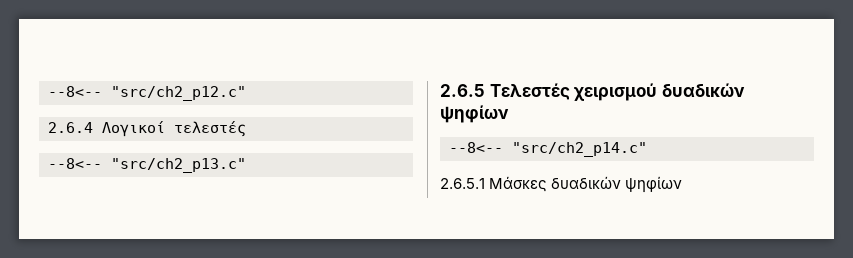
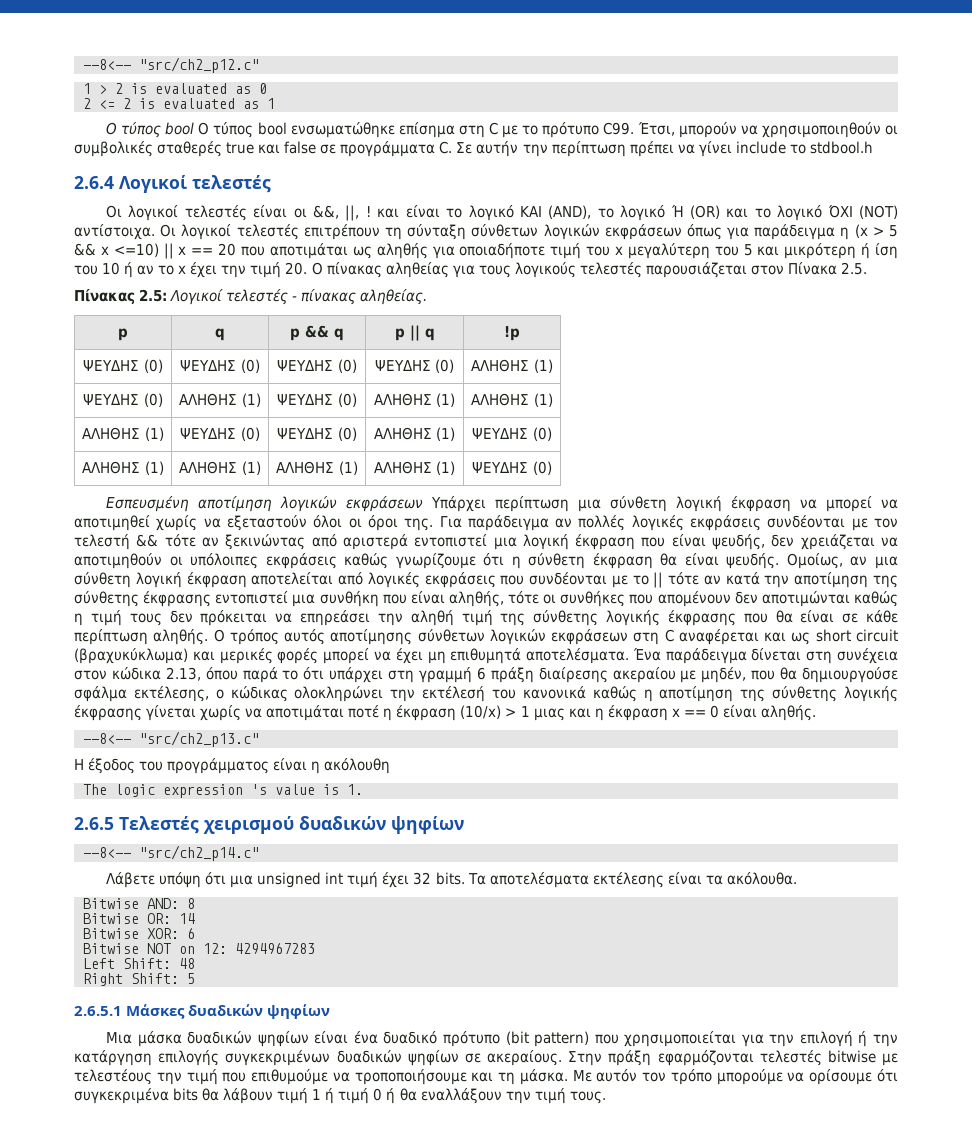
+ 1 > 2 is evaluated as 0
+ 2 <= 2 is evaluated as 1
+ Ο τύπος bool Ο τύπος bool ενσωματώθηκε επίσημα στη C με το πρότυπο C99. Έτσι, μπορούν να χρησιμοποιηθούν οι συμβολικές σταθερές true και false σε προγράμματα C. Σε αυτήν την περίπτωση πρέπει να γίνει include το stdbool.h
  2.6.4 Λογικοί τελεστές
+ Οι λογικοί τελεστές είναι οι &&, ||, ! και είναι το λογικό ΚΑΙ (AND), το λογικό Ή (OR) και το λογικό ΌΧΙ (NOT) αντίστοιχα. Οι λογικοί τελεστές επιτρέπουν τη σύνταξη σύνθετων λογικών εκφράσεων όπως για παράδειγμα η (x > 5 && x <=10) || x == 20 που αποτιμάται ως αληθής για οποιαδήποτε τιμή του x μεγαλύτερη του 5 και μικρότερη ή ίση του 10 ή αν το x έχει την τιμή 20. Ο πίνακας αληθείας για τους λογικούς τελεστές παρουσιάζεται στον Πίνακα 2.5.
+ Πίνακας 2.5: Λογικοί τελεστές - πίνακας αληθείας.
+ p | q | p && q | p || q | !p
+ ΨΕΥΔΗΣ (0) | ΨΕΥΔΗΣ (0) | ΨΕΥΔΗΣ (0) | ΨΕΥΔΗΣ (0) | ΑΛΗΘΗΣ (1)
+ ΨΕΥΔΗΣ (0) | ΑΛΗΘΗΣ (1) | ΨΕΥΔΗΣ (0) | ΑΛΗΘΗΣ (1) | ΑΛΗΘΗΣ (1)
+ ΑΛΗΘΗΣ (1) | ΨΕΥΔΗΣ (0) | ΨΕΥΔΗΣ (0) | ΑΛΗΘΗΣ (1) | ΨΕΥΔΗΣ (0)
+ ΑΛΗΘΗΣ (1) | ΑΛΗΘΗΣ (1) | ΑΛΗΘΗΣ (1) | ΑΛΗΘΗΣ (1) | ΨΕΥΔΗΣ (0)
+ Εσπευσμένη αποτίμηση λογικών εκφράσεων Υπάρχει περίπτωση μια σύνθετη λογική έκφραση να μπορεί να αποτιμηθεί χωρίς να εξεταστούν όλοι οι όροι της. Για παράδειγμα αν πολλές λογικές εκφράσεις συνδέονται με τον τελεστή && τότε αν ξεκινώντας από αριστερά εντοπιστεί μια λογική έκφραση που είναι ψευδής, δεν χρειάζεται να αποτιμηθούν οι υπόλοιπες εκφράσεις καθώς γνωρίζουμε ότι η σύνθετη έκφραση θα είναι ψευδής. Ομοίως, αν μια σύνθετη λογική έκφραση αποτελείται από λογικές εκφράσεις που συνδέονται με το || τότε αν κατά την αποτίμηση της σύνθετης έκφρασης εντοπιστεί μια συνθήκη που είναι αληθής, τότε οι συνθήκες που απομένουν δεν αποτιμώνται καθώς η τιμή τους δεν πρόκειται να επηρεάσει την αληθή τιμή της σύνθετης λογικής έκφρασης που θα είναι σε κάθε περίπτωση αληθής. Ο τρόπος αυτός αποτίμησης σύνθετων λογικών εκφράσεων στη C αναφέρεται και ως short circuit (βραχυκύκλωμα) και μερικές φορές μπορεί να έχει μη επιθυμητά αποτελέσματα. Ένα παράδειγμα δίνεται στη συνέχεια στον κώδικα 2.13, όπου παρά το ότι υπάρχει στη γραμμή 6 πράξη διαίρεσης ακεραίου με μηδέν, που θα δημιουργούσε σφάλμα εκτέλεσης, ο κώδικας ολοκληρώνει την εκτέλεσή του κανονικά καθώς η αποτίμηση της σύνθετης λογικής έκφρασης γίνεται χωρίς να αποτιμάται ποτέ η έκφραση (10/x) > 1 μιας και η έκφραση x == 0 είναι αληθής.
  --8<-- "src/ch2_p13.c"
+ Η έξοδος του προγράμματος είναι η ακόλουθη
+ The logic expression 's value is 1.
+ Λάβετε υπόψη ότι μια unsigned int τιμή έχει 32 bits. Τα αποτελέσματα εκτέλεσης είναι τα ακόλουθα.
+ Bitwise AND: 8
+ Bitwise OR: 14
+ Bitwise XOR: 6
+ Bitwise NOT on 12: 4294967283
+ Left Shift: 48
+ Right Shift: 5
  2.6.5.1 Μάσκες δυαδικών ψηφίων
+ Μια μάσκα δυαδικών ψηφίων είναι ένα δυαδικό πρότυπο (bit pattern) που χρησιμοποιείται για την επιλογή ή την κατάργηση επιλογής συγκεκριμένων δυαδικών ψηφίων σε ακεραίους. Στην πράξη εφαρμόζονται τελεστές bitwise με τελεστέους την τιμή που επιθυμούμε να τροποποιήσουμε και τη μάσκα. Με αυτόν τον τρόπο μπορούμε να ορίσουμε ότι συγκεκριμένα bits θα λάβουν τιμή 1 ή τιμή 0 ή θα εναλλάξουν την τιμή τους.

